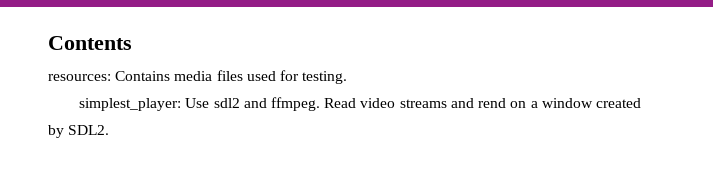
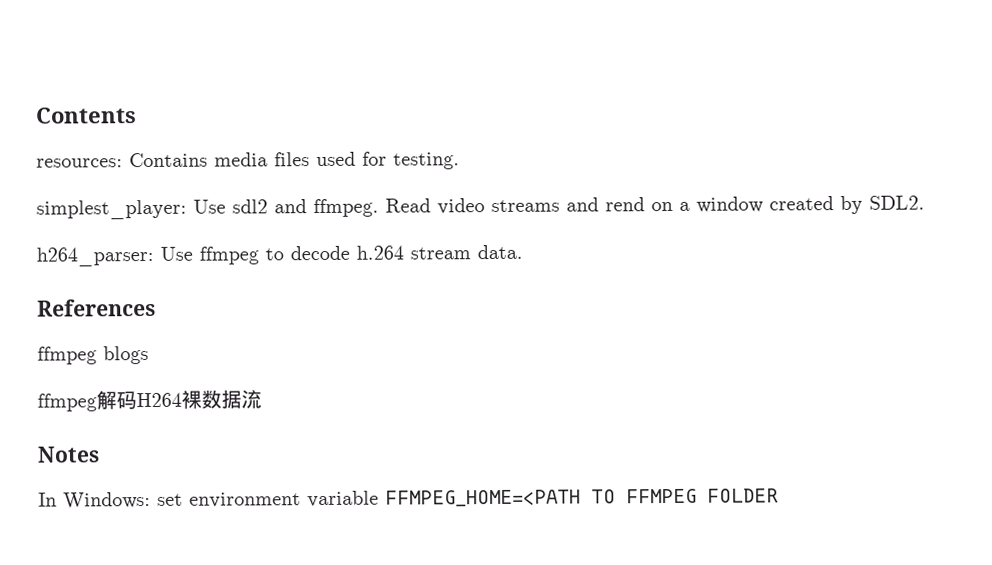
+ h264_parser: Use ffmpeg to decode h.264 stream data.
+ References
+ ffmpeg blogs
+ ffmpeg解码H264裸数据流
+ Notes
+ In Windows: set environment variable FFMPEG_HOME=<PATH TO FFMPEG FOLDER

